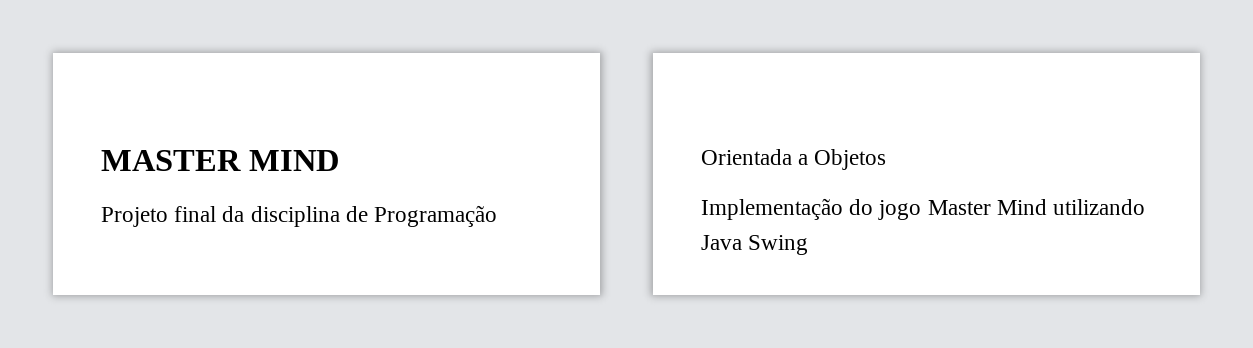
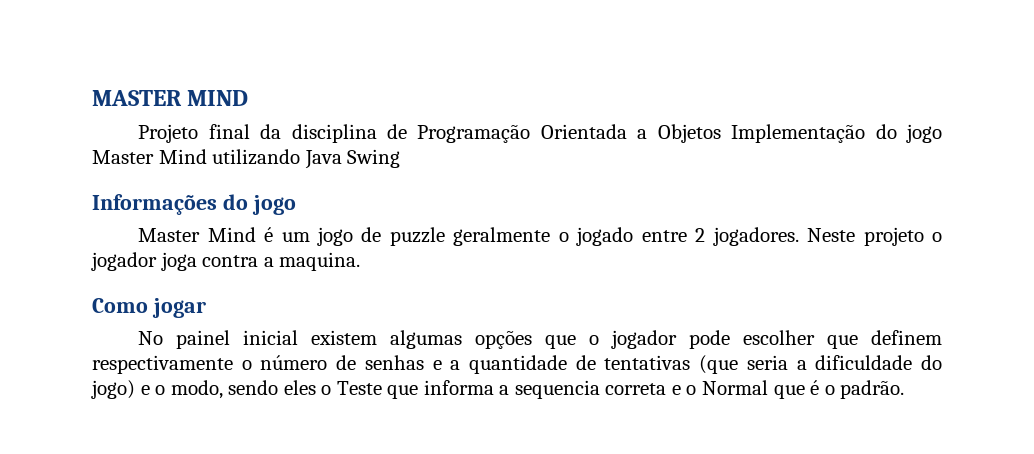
- Projeto final da disciplina de Programação Orientada a Objetos
- Implementação do jogo Master Mind utilizando Java Swing
+ Projeto final da disciplina de Programação Orientada a Objetos Implementação do jogo Master Mind utilizando Java Swing
+ Informações do jogo
+ Master Mind é um jogo de puzzle geralmente o jogado entre 2 jogadores. Neste projeto o jogador joga contra a maquina.
+ Como jogar
+ No painel inicial existem algumas opções que o jogador pode escolher que definem respectivamente o número de senhas e a quantidade de tentativas (que seria a dificuldade do jogo) e o modo, sendo eles o Teste que informa a sequencia correta e o Normal que é o padrão.

